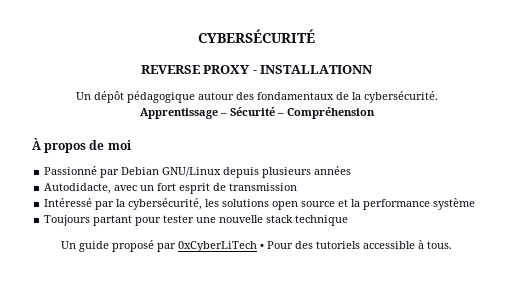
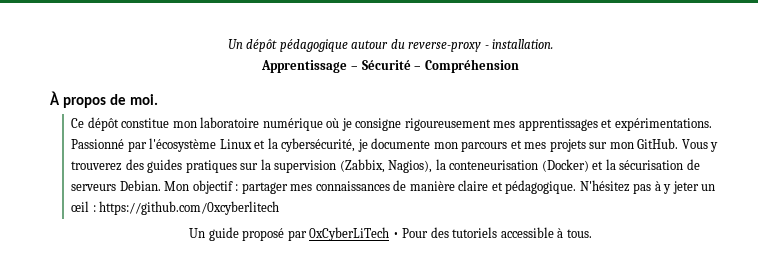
- CYBERSÉCURITÉ
- REVERSE PROXY - INSTALLATIONN
- Un dépôt pédagogique autour des fondamentaux de la cybersécurité.
+ Un dépôt pédagogique autour du reverse-proxy - installation.
- À propos de moi
- Passionné par Debian GNU/Linux depuis plusieurs années
- Autodidacte, avec un fort esprit de transmission
- Intéressé par la cybersécurité, les solutions open source et la performance système
- Toujours partant pour tester une nouvelle stack technique
+ À propos de moi.
+ Ce dépôt constitue mon laboratoire numérique où je consigne rigoureusement mes apprentissages et expérimentations. Passionné par l'écosystème Linux et la cybersécurité, je documente mon parcours et mes projets sur mon GitHub. Vous y trouverez des guides pratiques sur la supervision (Zabbix, Nagios), la conteneurisation (Docker) et la sécurisation de serveurs Debian. Mon objectif : partager mes connaissances de manière claire et pédagogique. N'hésitez pas à y jeter un œil : https://github.com/0xcyberlitech

